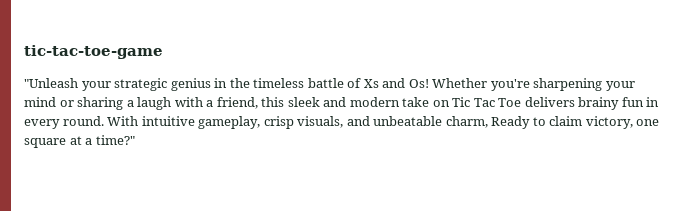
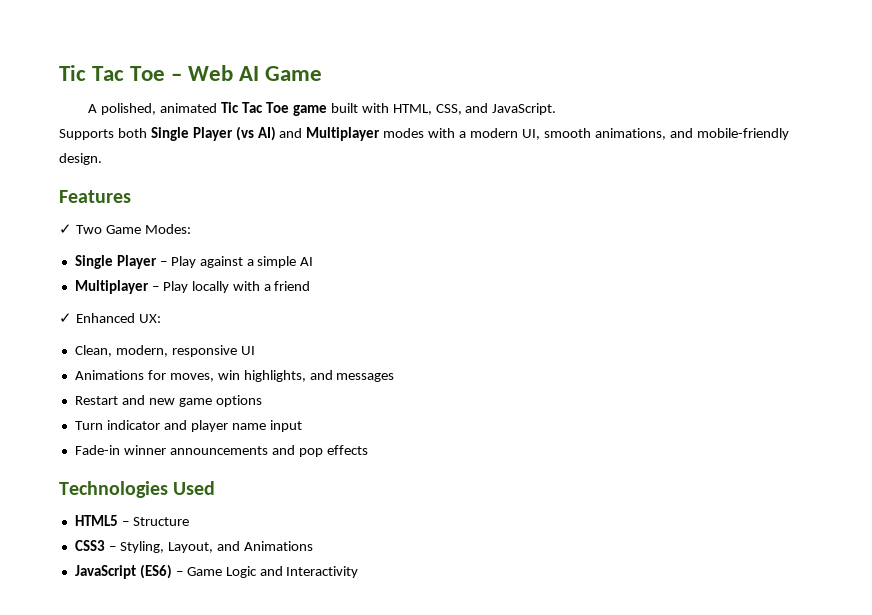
- tic-tac-toe-game
- "Unleash your strategic genius in the timeless battle of Xs and Os! Whether you're sharpening your mind or sharing a laugh with a friend, this sleek and modern take on Tic Tac Toe delivers brainy fun in every round. With intuitive gameplay, crisp visuals, and unbeatable charm, Ready to claim victory, one square at a time?"
+ Tic Tac Toe – Web AI Game
+ A polished, animated Tic Tac Toe game built with HTML, CSS, and JavaScript.
+ Supports both Single Player (vs AI) and Multiplayer modes with a modern UI, smooth animations, and mobile-friendly design.
+ Features
+ ✓ Two Game Modes:
+ Single Player – Play against a simple AI
+ Multiplayer – Play locally with a friend
+ ✓ Enhanced UX:
+ Clean, modern, responsive UI
+ Animations for moves, win highlights, and messages
+ Restart and new game options
+ Turn indicator and player name input
+ Fade-in winner announcements and pop effects
+ Technologies Used
+ HTML5 – Structure
+ CSS3 – Styling, Layout, and Animations
+ JavaScript (ES6) – Game Logic and Interactivity

